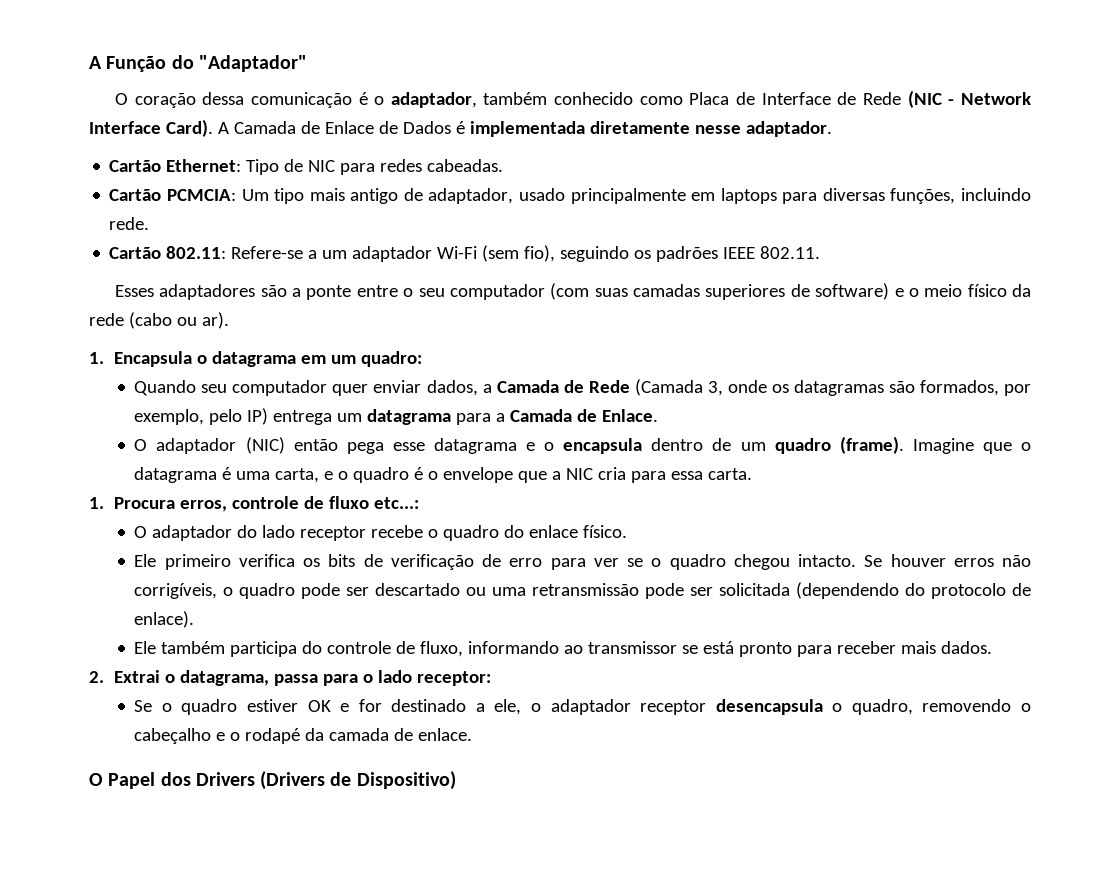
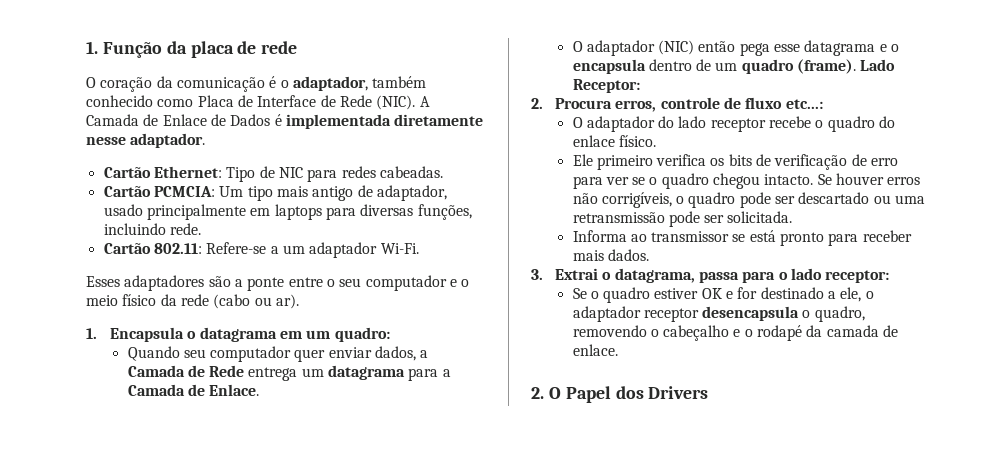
- A Função do "Adaptador"
+ 1. Função da placa de rede
- O coração dessa comunicação é o adaptador, também conhecido como Placa de Interface de Rede (NIC - Network Interface Card).
+ O coração da comunicação é o adaptador, também conhecido como Placa de Interface de Rede (NIC).
- Cartão 802.11: Refere-se a um adaptador Wi-Fi (sem fio), seguindo os padrões IEEE 802.11.
+ Cartão 802.11: Refere-se a um adaptador Wi-Fi.
- Esses adaptadores são a ponte entre o seu computador (com suas camadas superiores de software) e o meio físico da rede (cabo ou ar).
+ Esses adaptadores são a ponte entre o seu computador e o meio físico da rede (cabo ou ar).
- Quando seu computador quer enviar dados, a Camada de Rede (Camada 3, onde os datagramas são formados, por exemplo, pelo IP) entrega um datagrama para a Camada de Enlace.
+ Quando seu computador quer enviar dados, a Camada de Rede entrega um datagrama para a Camada de Enlace.
- Imagine que o datagrama é uma carta, e o quadro é o envelope que a NIC cria para essa carta.
- 1. Procura erros, controle de fluxo etc...:
+ Lado Receptor:
+ 2. Procura erros, controle de fluxo etc...:
- Se houver erros não corrigíveis, o quadro pode ser descartado ou uma retransmissão pode ser solicitada (dependendo do protocolo de enlace).
- Ele também participa do controle de fluxo, informando ao transmissor se está pronto para receber mais dados.
+ Se houver erros não corrigíveis, o quadro pode ser descartado ou uma retransmissão pode ser solicitada.
+ Informa ao transmissor se está pronto para receber mais dados.
- 2. Extrai o datagrama, passa para o lado receptor:
+ 3. Extrai o datagrama, passa para o lado receptor:
- O Papel dos Drivers (Drivers de Dispositivo)
+ 2. O Papel dos Drivers

